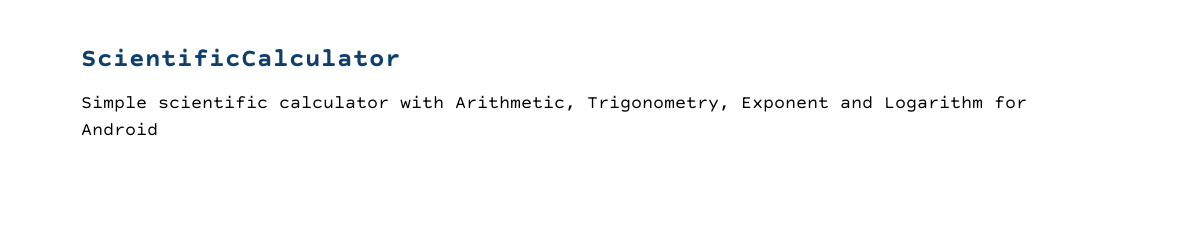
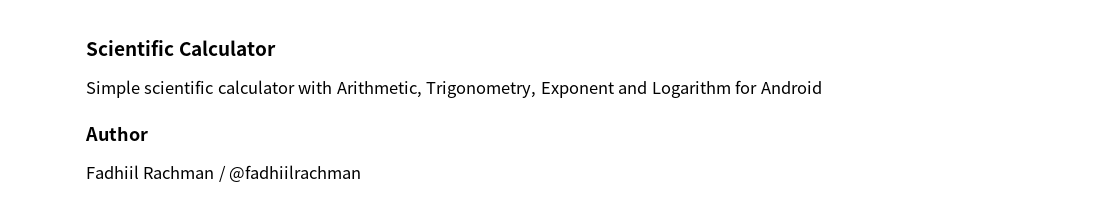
- ScientificCalculator
+ Scientific Calculator
+ Author
+ Fadhiil Rachman / @fadhiilrachman

